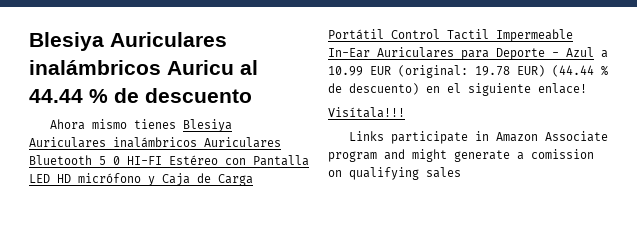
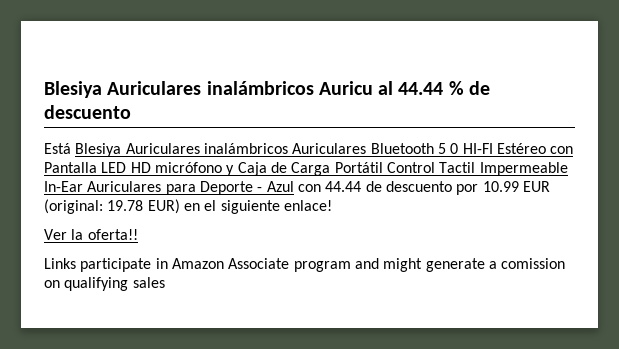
- Ahora mismo tienes Blesiya Auriculares inalámbricos Auriculares Bluetooth 5 0 HI-FI Estéreo con Pantalla LED HD micrófono y Caja de Carga Portátil Control Tactil Impermeable In-Ear Auriculares para Deporte - Azul a 10.99 EUR (original: 19.78 EUR) (44.44 % de descuento) en el siguiente enlace!
+ Está Blesiya Auriculares inalámbricos Auriculares Bluetooth 5 0 HI-FI Estéreo con Pantalla LED HD micrófono y Caja de Carga Portátil Control Tactil Impermeable In-Ear Auriculares para Deporte - Azul con 44.44 de descuento por 10.99 EUR (original: 19.78 EUR) en el siguiente enlace!
- Visítala!!!
+ Ver la oferta!!

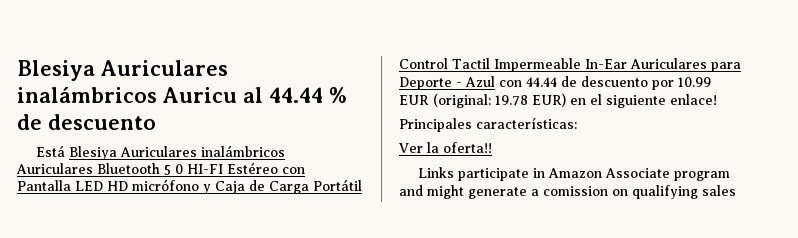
+ Principales características:

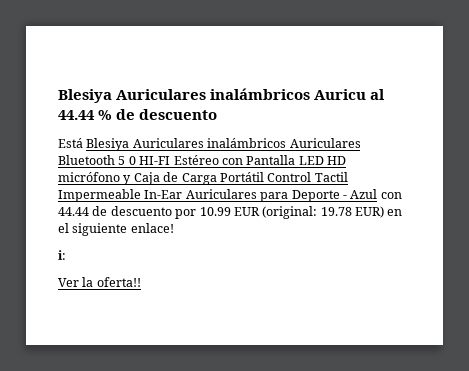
- Principales características:
+ ℹ:
- Links participate in Amazon Associate program and might generate a comission on qualifying sales

